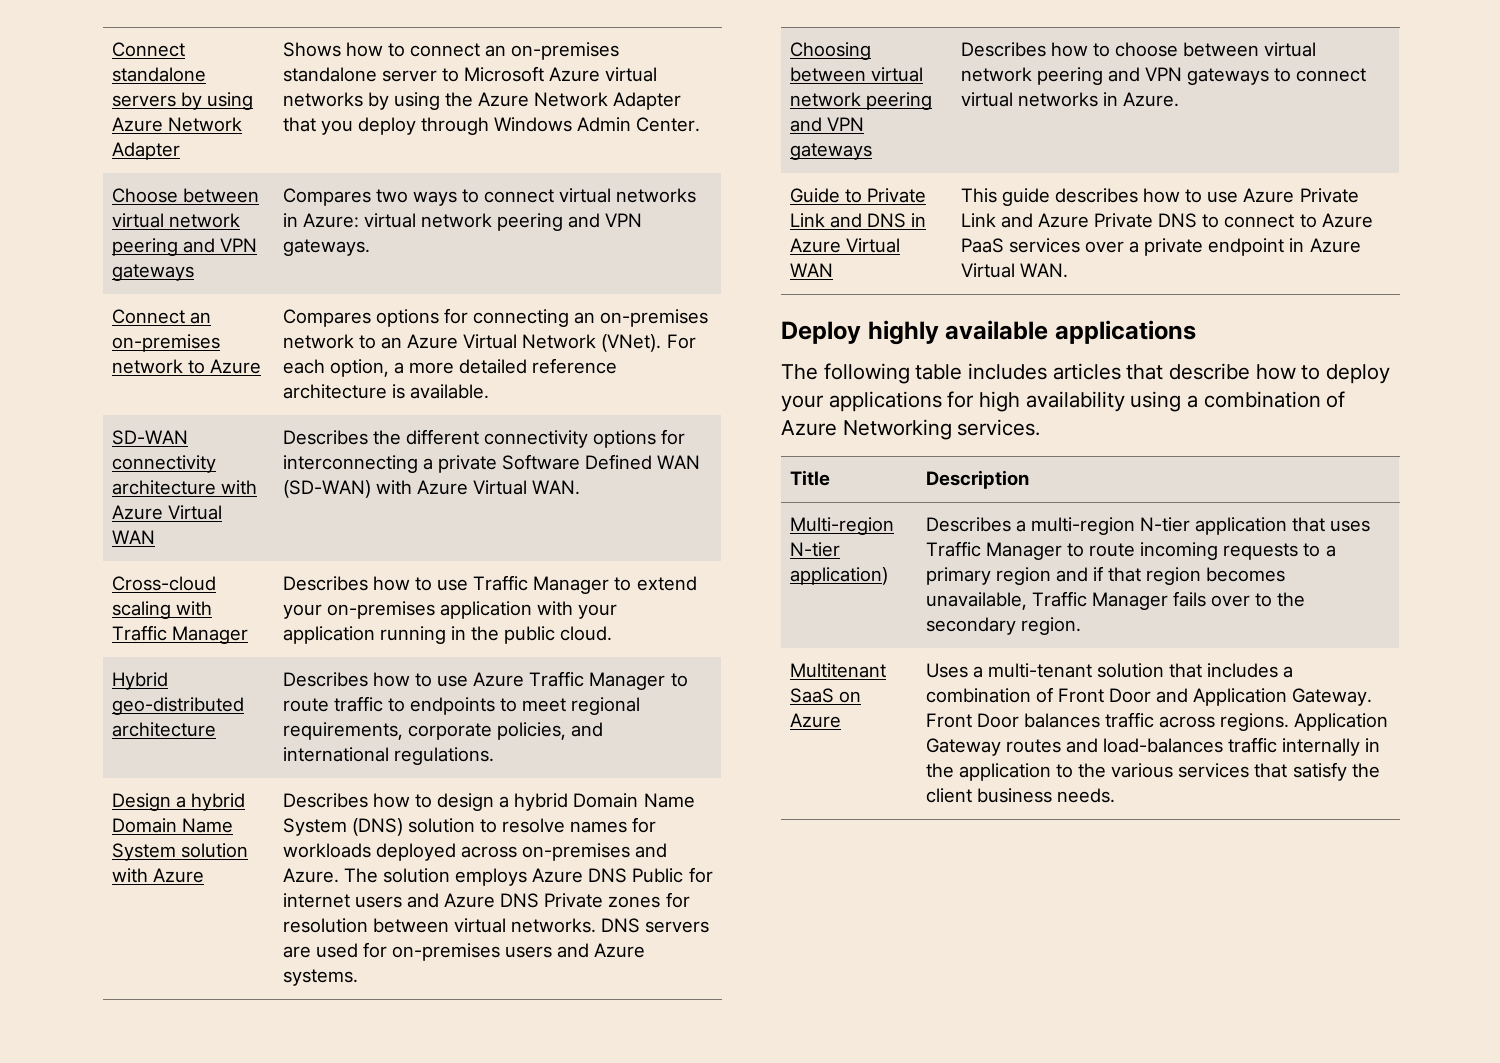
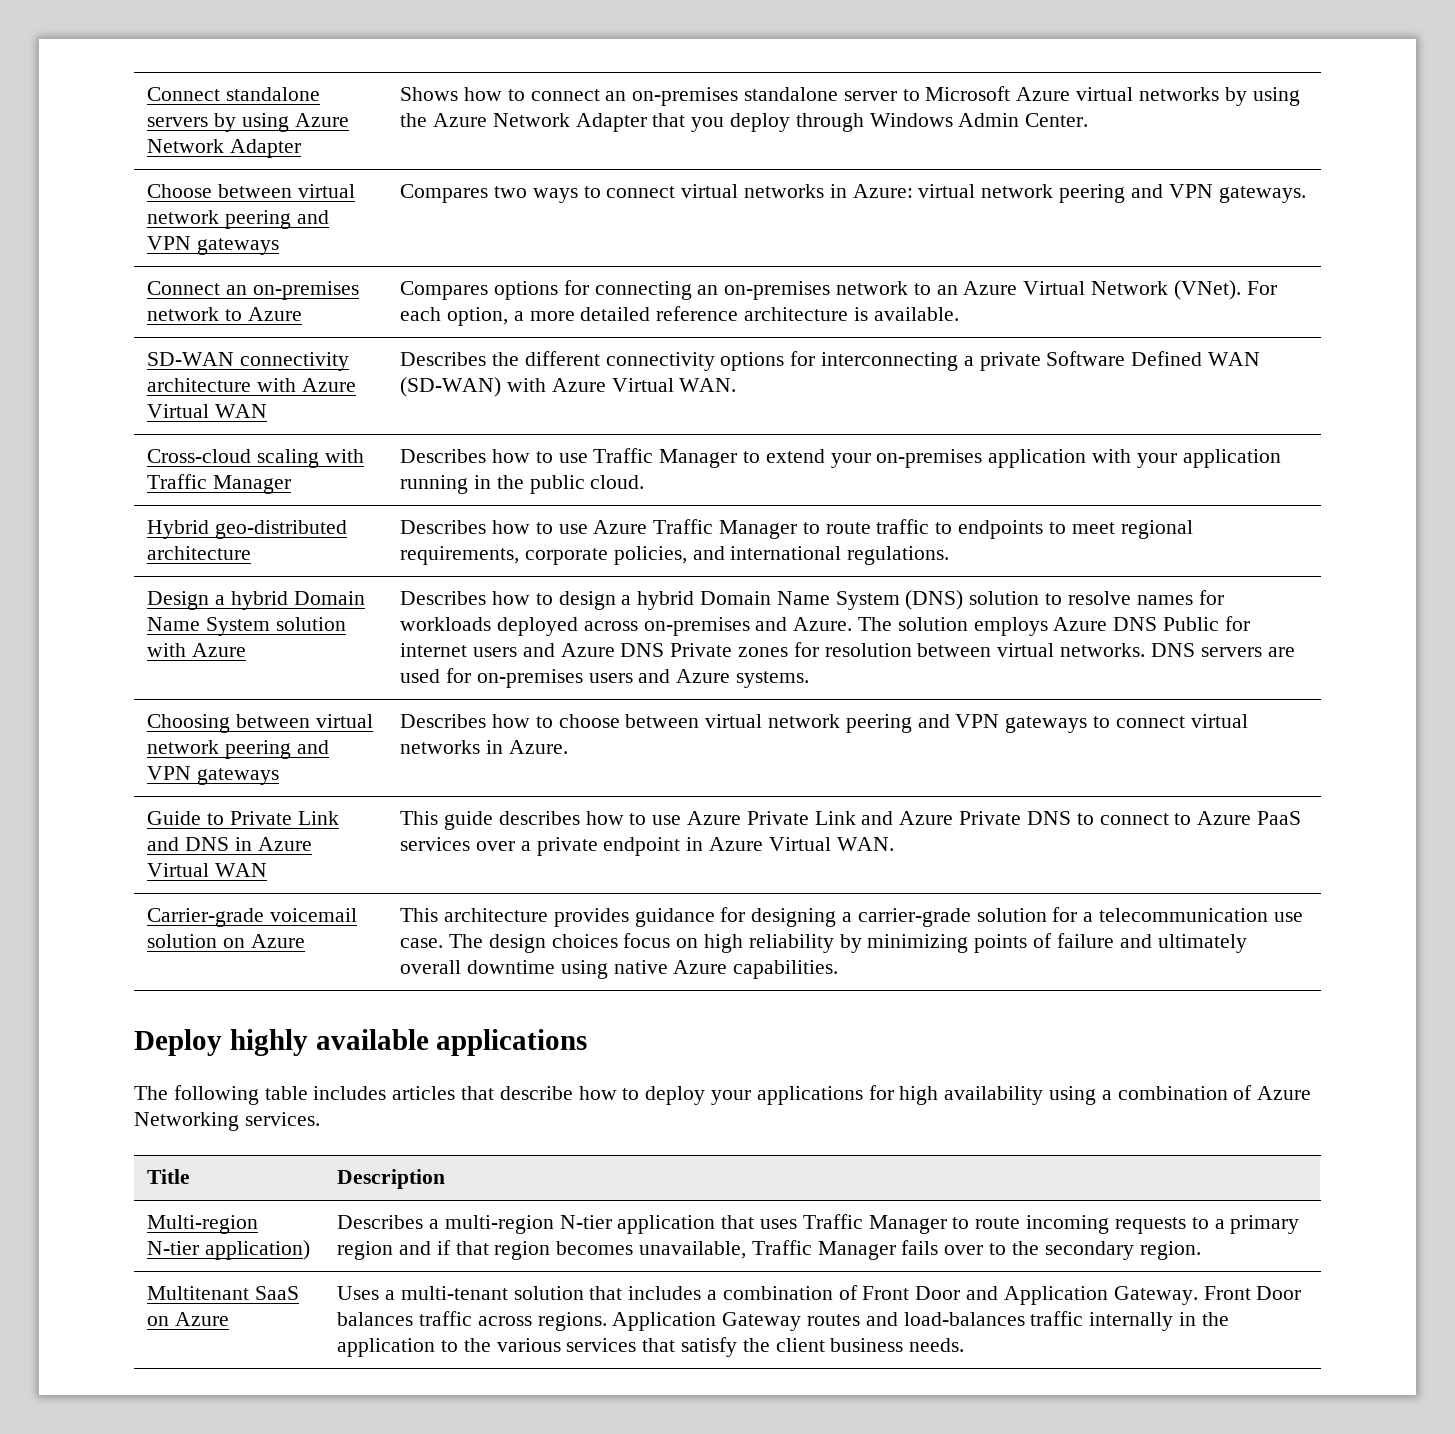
+ Carrier-grade voicemail solution on Azure | This architecture provides guidance for designing a carrier-grade solution for a telecommunication use case. The design choices focus on high reliability by minimizing points of failure and ultimately overall downtime using native Azure capabilities.

